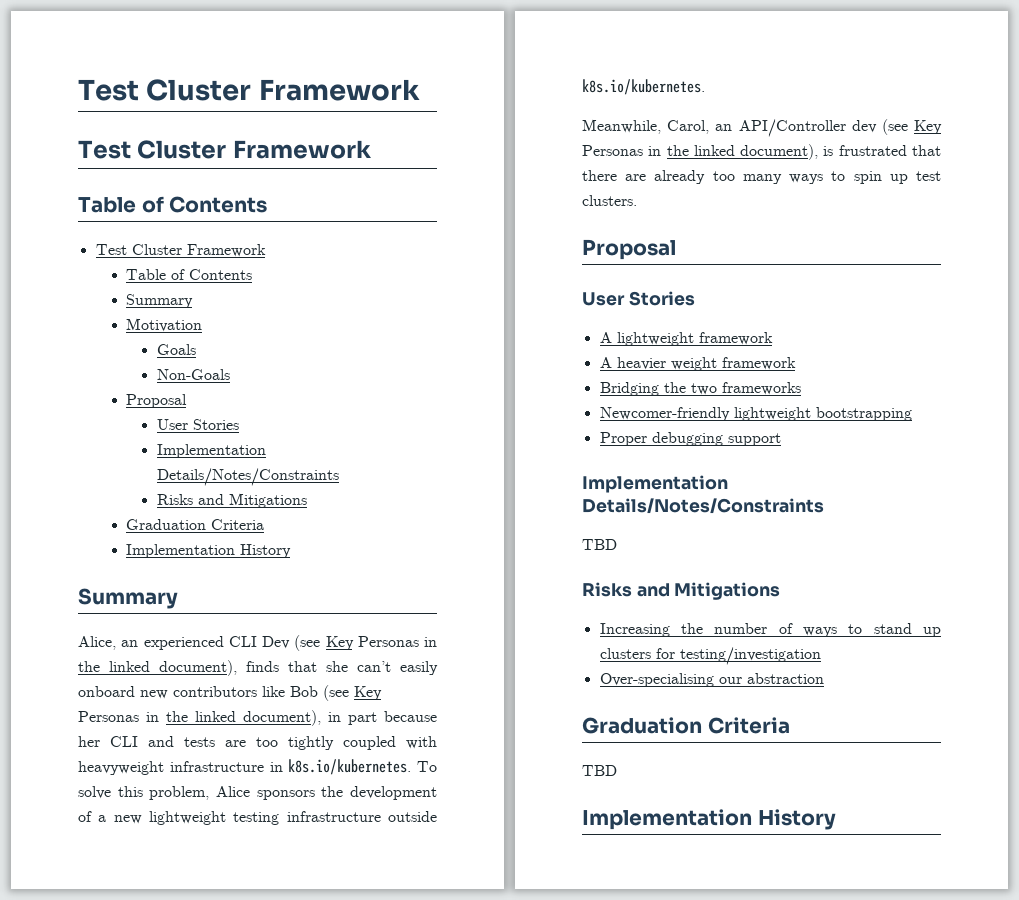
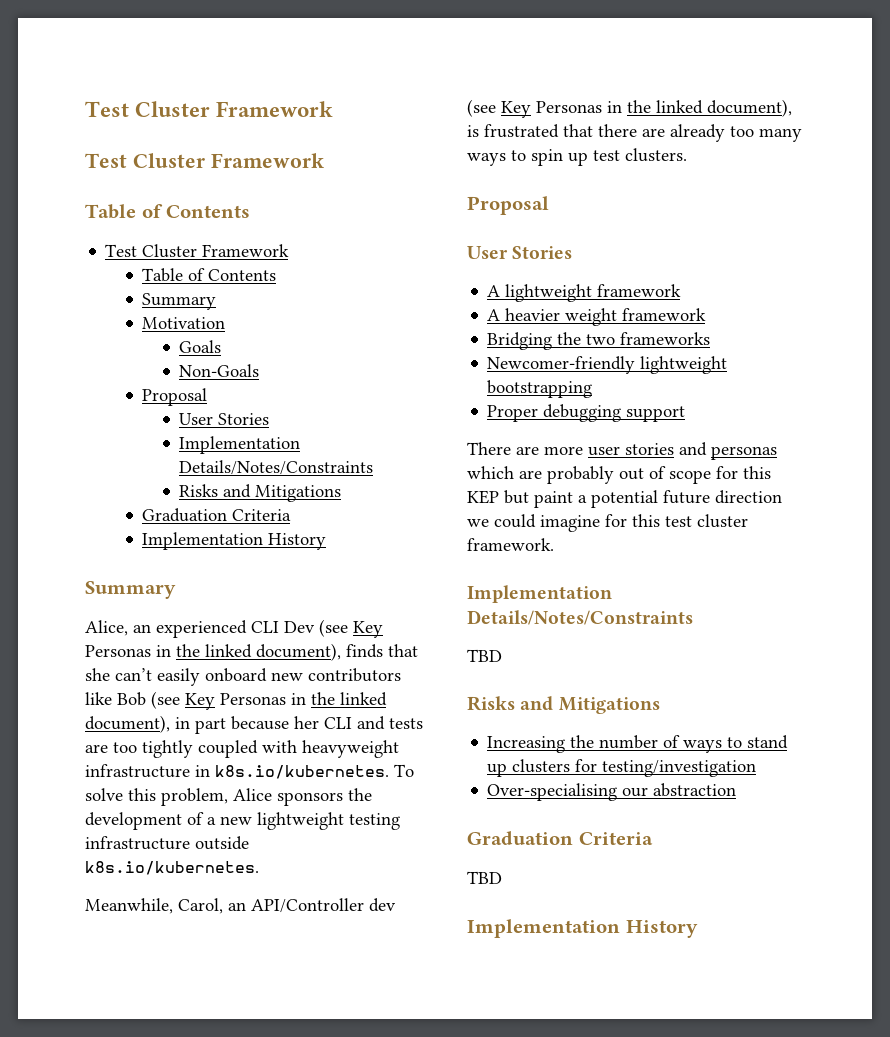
+ There are more user stories and personas which are probably out of scope for this KEP but paint a potential future direction we could imagine for this test cluster framework.

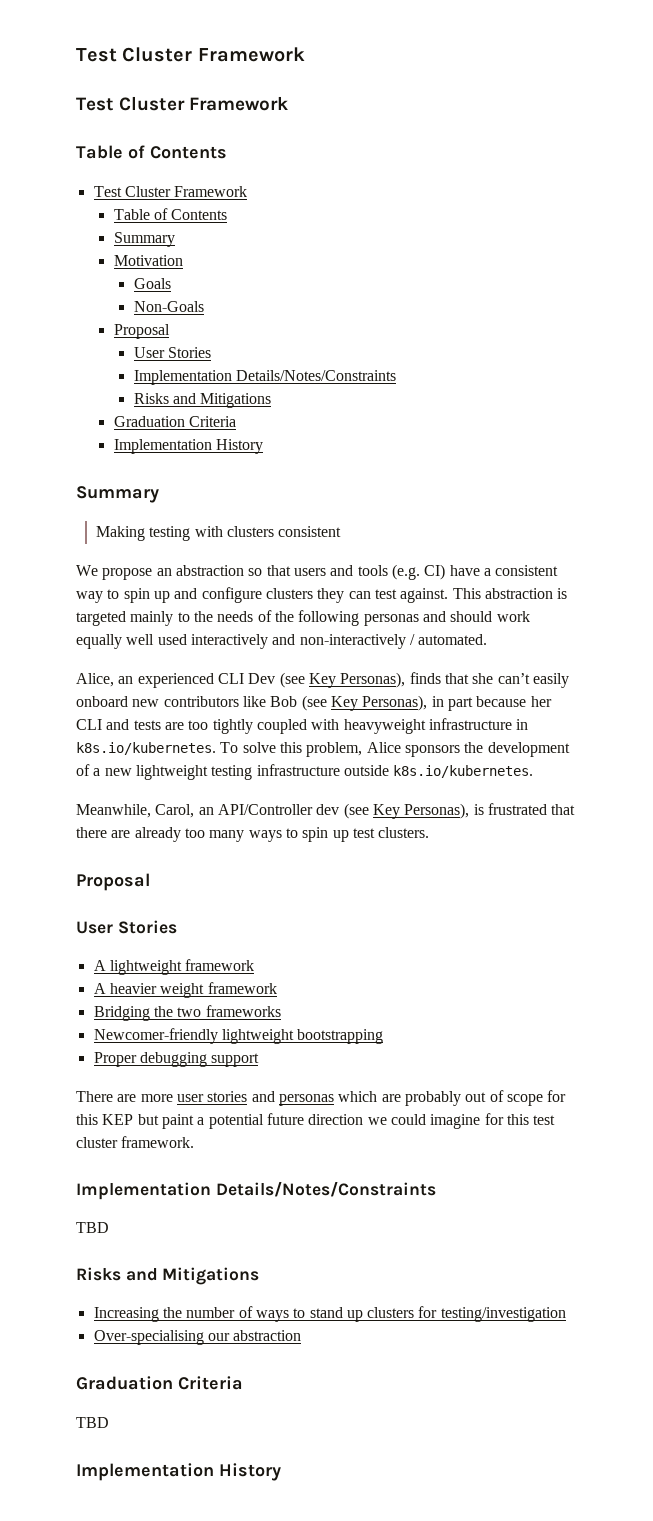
+ Making testing with clusters consistent
+ We propose an abstraction so that users and tools (e.g. CI) have a consistent way to spin up and configure clusters they can test against. This abstraction is targeted mainly to the needs of the following personas and should work equally well used interactively and non-interactively / automated.
- Alice, an experienced CLI Dev (see Key Personas in the linked document), finds that she can’t easily onboard new contributors like Bob (see Key Personas in the linked document), in part because her CLI and tests are too tightly coupled with heavyweight infrastructure in k8s.io/kubernetes. To solve this problem, Alice sponsors the development of a new lightweight testing infrastructure outside k8s.io/kubernetes.
+ Alice, an experienced CLI Dev (see Key Personas), finds that she can’t easily onboard new contributors like Bob (see Key Personas), in part because her CLI and tests are too tightly coupled with heavyweight infrastructure in k8s.io/kubernetes. To solve this problem, Alice sponsors the development of a new lightweight testing infrastructure outside k8s.io/kubernetes.
- Meanwhile, Carol, an API/Controller dev (see Key Personas in the linked document), is frustrated that there are already too many ways to spin up test clusters.
+ Meanwhile, Carol, an API/Controller dev (see Key Personas), is frustrated that there are already too many ways to spin up test clusters.

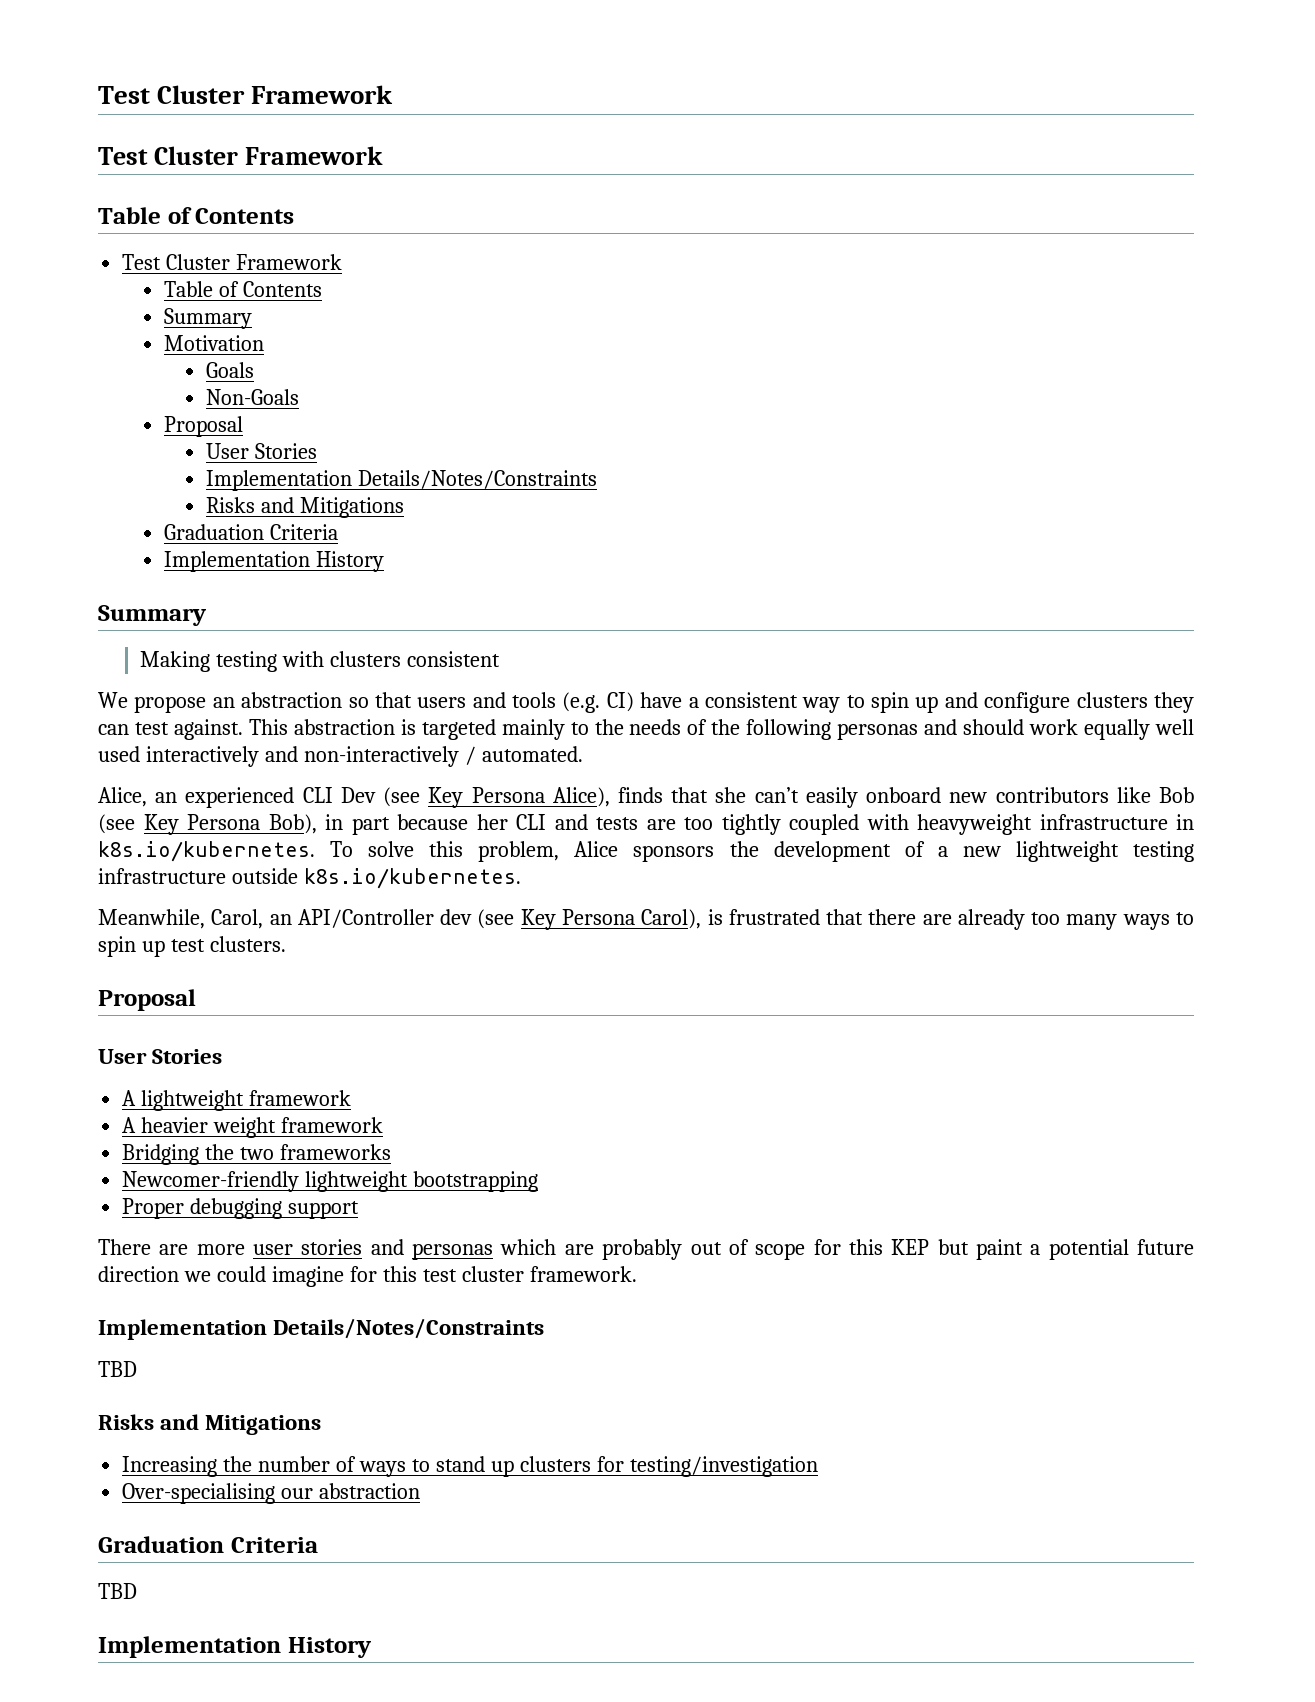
- Alice, an experienced CLI Dev (see Key Personas), finds that she can’t easily onboard new contributors like Bob (see Key Personas), in part because her CLI and tests are too tightly coupled with heavyweight infrastructure in k8s.io/kubernetes. To solve this problem, Alice sponsors the development of a new lightweight testing infrastructure outside k8s.io/kubernetes.
+ Alice, an experienced CLI Dev (see Key Persona Alice), finds that she can’t easily onboard new contributors like Bob (see Key Persona Bob), in part because her CLI and tests are too tightly coupled with heavyweight infrastructure in k8s.io/kubernetes. To solve this problem, Alice sponsors the development of a new lightweight testing infrastructure outside k8s.io/kubernetes.
- Meanwhile, Carol, an API/Controller dev (see Key Personas), is frustrated that there are already too many ways to spin up test clusters.
+ Meanwhile, Carol, an API/Controller dev (see Key Persona Carol), is frustrated that there are already too many ways to spin up test clusters.

